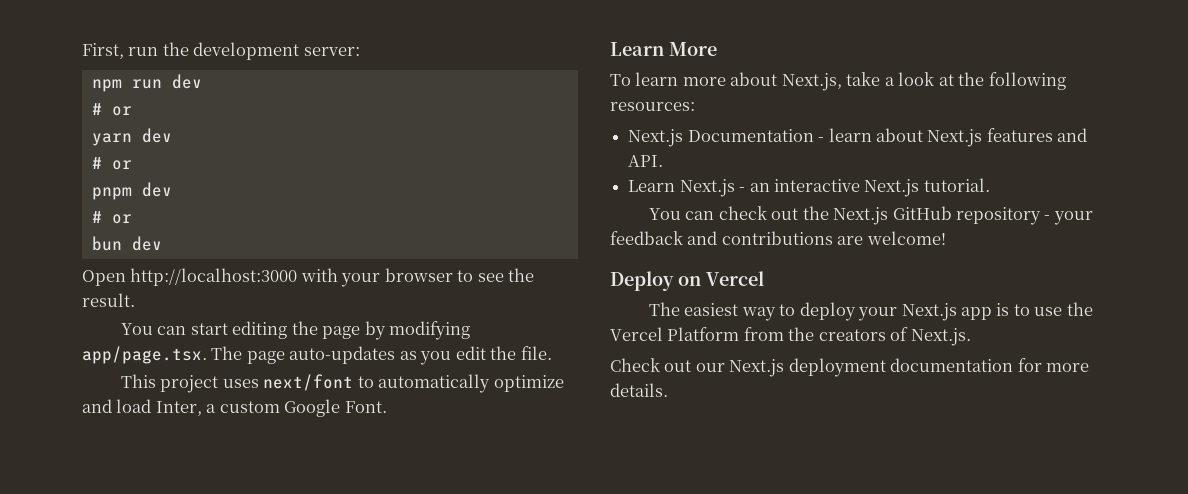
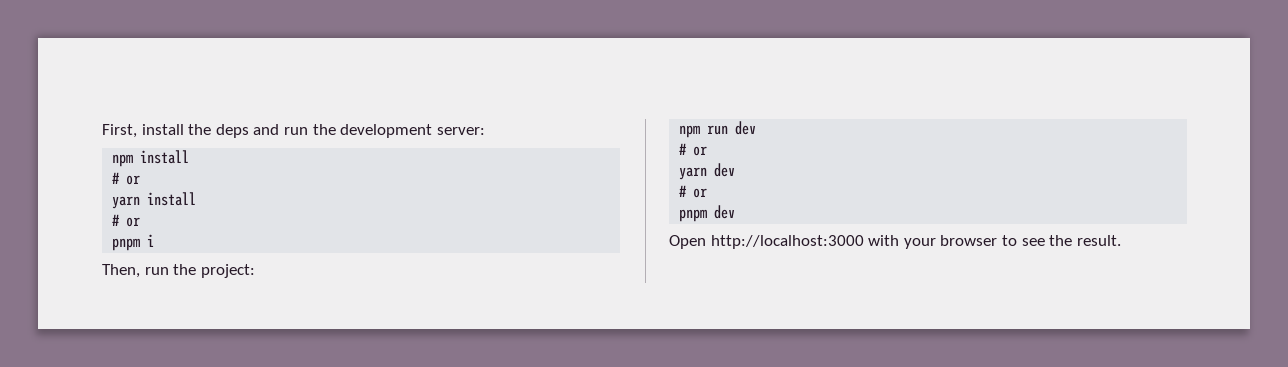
- First, run the development server:
+ First, install the deps and run the development server:
+ npm install
+ # or
+ yarn install
+ # or
+ pnpm i
+ Then, run the project:
  pnpm dev
- # or
- bun dev
- You can start editing the page by modifying app/page.tsx. The page auto-updates as you edit the file.
- This project uses next/font to automatically optimize and load Inter, a custom Google Font.
- Learn More
- To learn more about Next.js, take a look at the following resources:
- Next.js Documentation - learn about Next.js features and API.
- Learn Next.js - an interactive Next.js tutorial.
- You can check out the Next.js GitHub repository - your feedback and contributions are welcome!
- Deploy on Vercel
- The easiest way to deploy your Next.js app is to use the Vercel Platform from the creators of Next.js.
- Check out our Next.js deployment documentation for more details.

